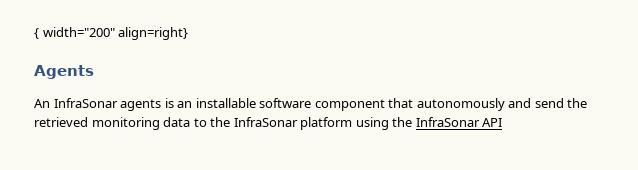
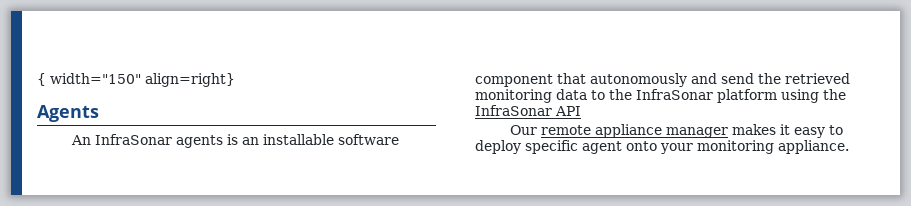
- { width="200" align=right}
+ { width="150" align=right}
+ Our remote appliance manager makes it easy to deploy specific agent onto your monitoring appliance.

